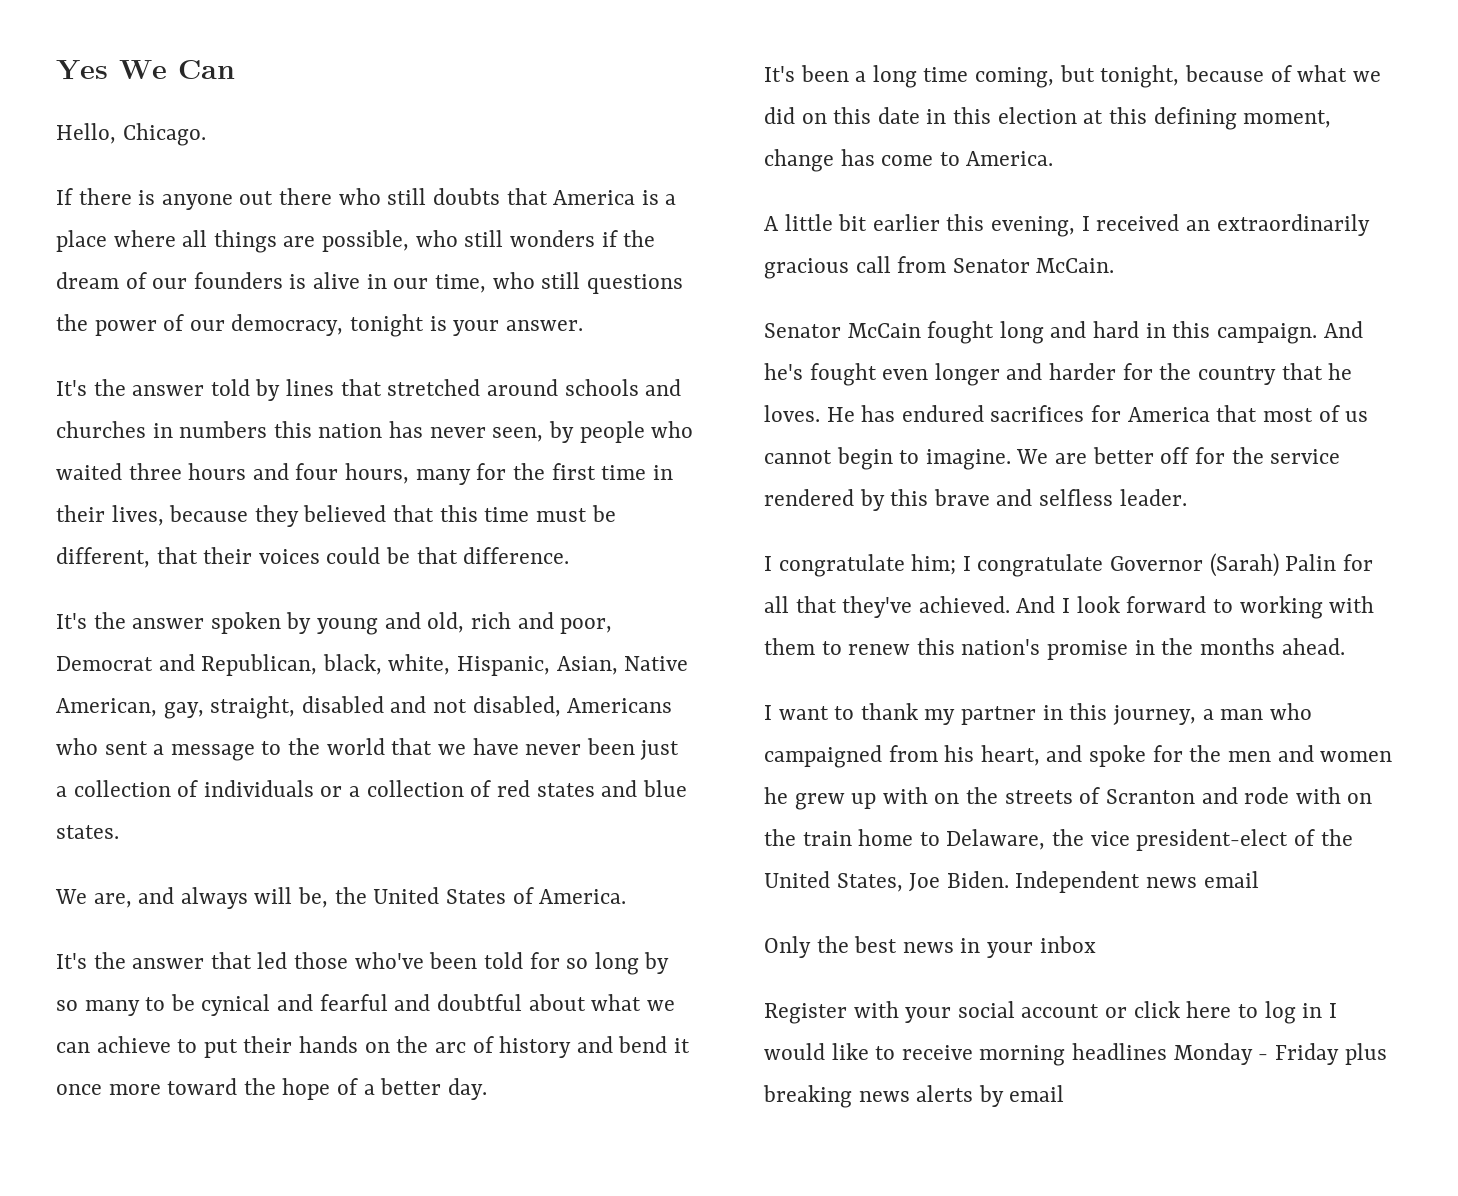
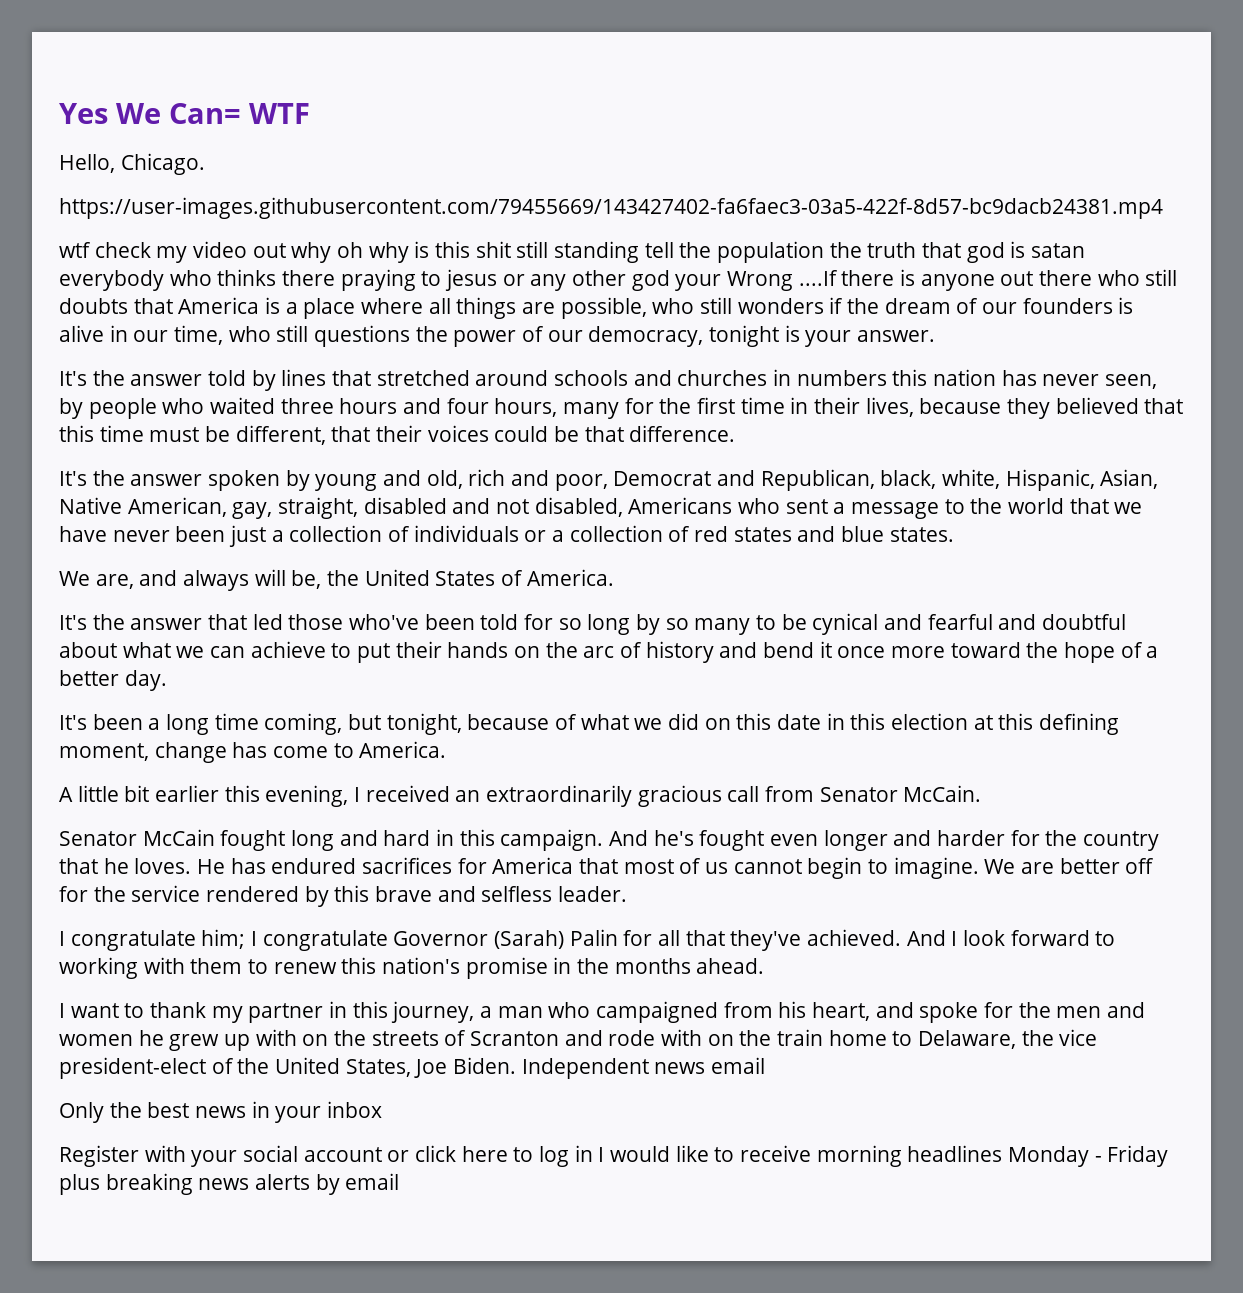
- Yes We Can
+ Yes We Can= WTF
- If there is anyone out there who still doubts that America is a place where all things are possible, who still wonders if the dream of our founders is alive in our time, who still questions the power of our democracy, tonight is your answer.
+ https://user-images.githubusercontent.com/79455669/143427402-fa6faec3-03a5-422f-8d57-bc9dacb24381.mp4
+ wtf check my video out why oh why is this shit still standing tell the population the truth that god is satan everybody who thinks there praying to jesus or any other god your Wrong ....If there is anyone out there who still doubts that America is a place where all things are possible, who still wonders if the dream of our founders is alive in our time, who still questions the power of our democracy, tonight is your answer.

